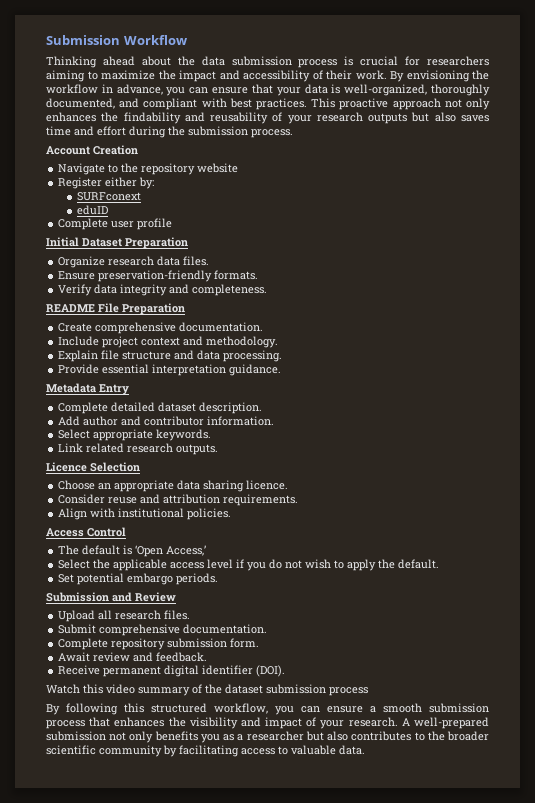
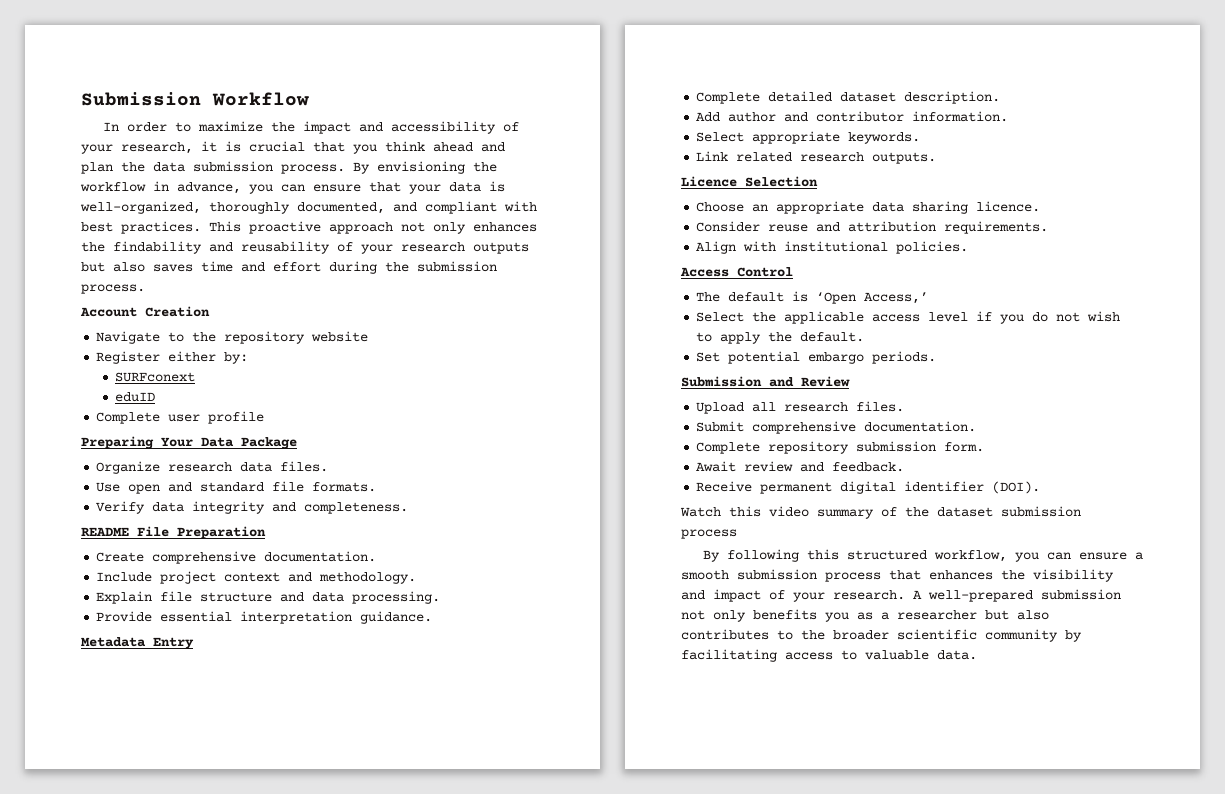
- Thinking ahead about the data submission process is crucial for researchers aiming to maximize the impact and accessibility of their work.
+ In order to maximize the impact and accessibility of your research, it is crucial that you think ahead and plan the data submission process.
- Initial Dataset Preparation
+ Preparing Your Data Package
- Ensure preservation-friendly formats.
+ Use open and standard file formats.

